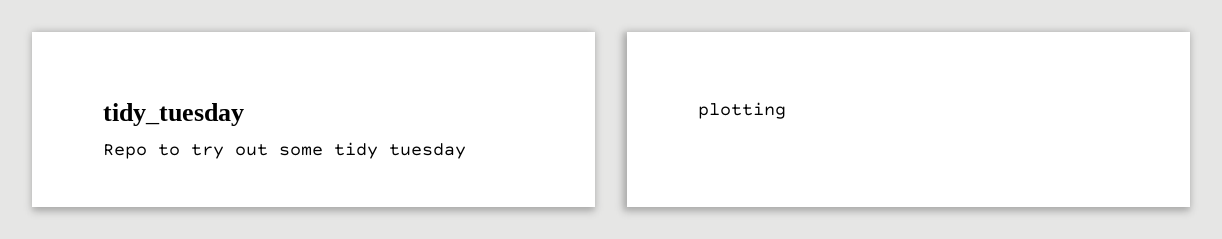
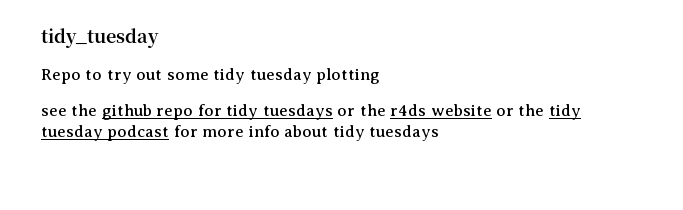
+ see the github repo for tidy tuesdays or the r4ds website or the tidy tuesday podcast for more info about tidy tuesdays

